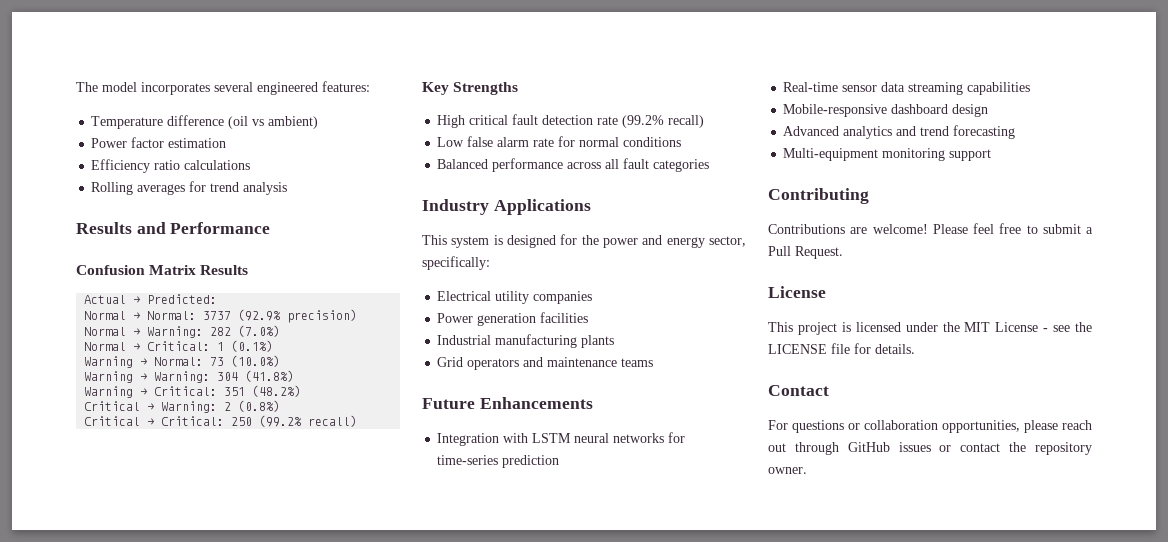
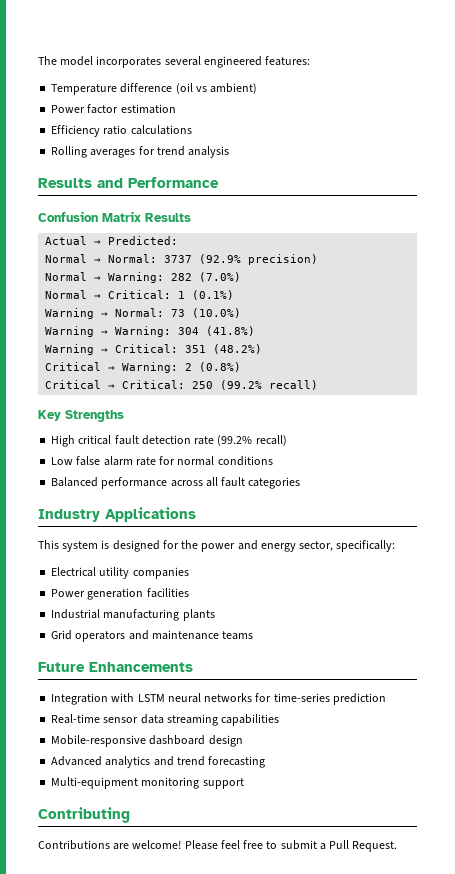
  Please feel free to submit a Pull Request.
- License
- This project is licensed under the MIT License - see the LICENSE file for details.
- Contact
- For questions or collaboration opportunities, please reach out through GitHub issues or contact the repository owner.

